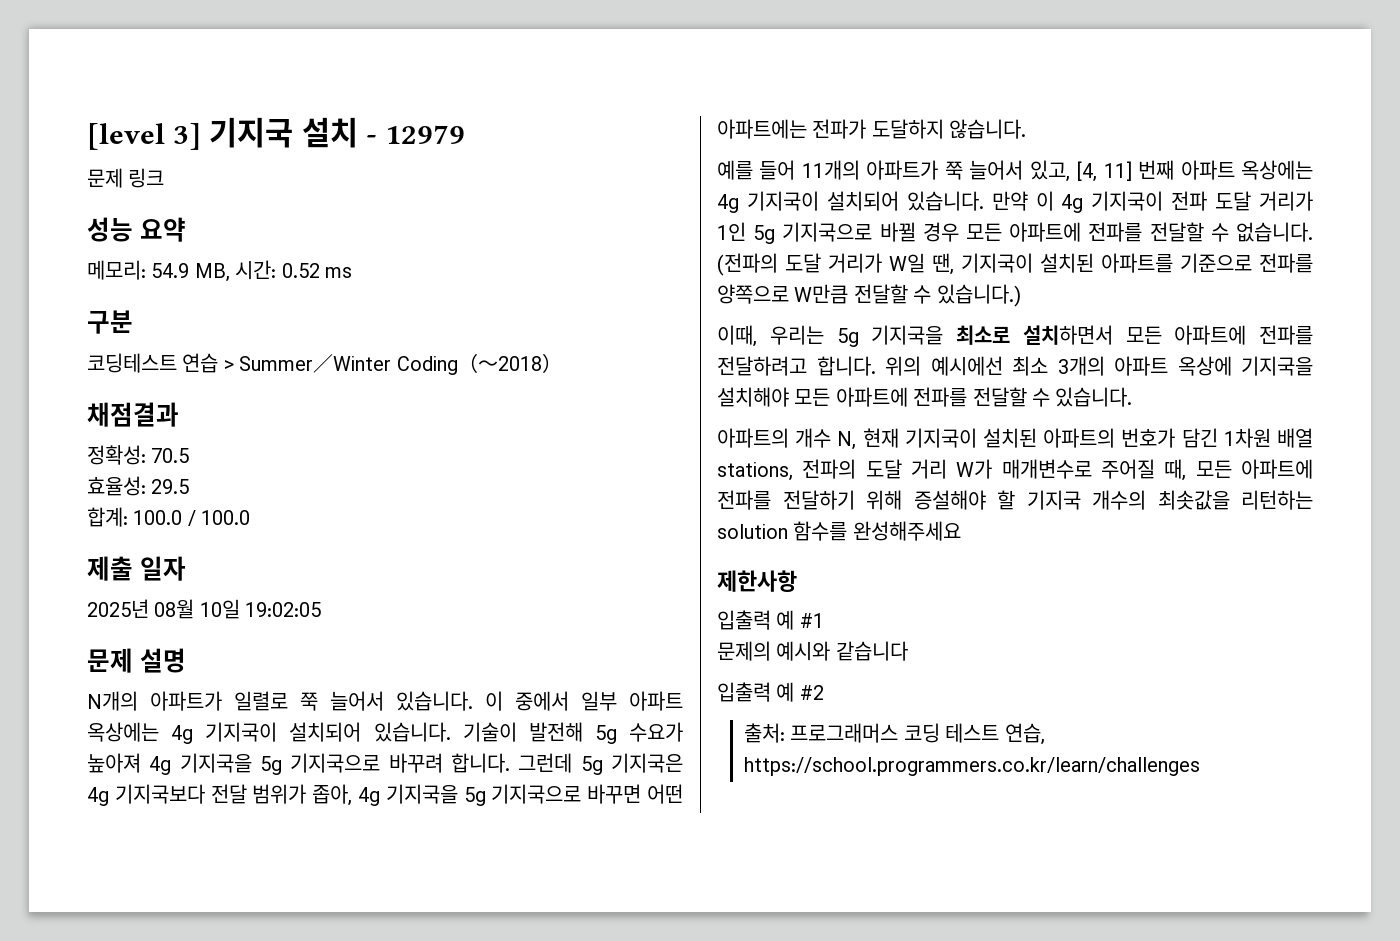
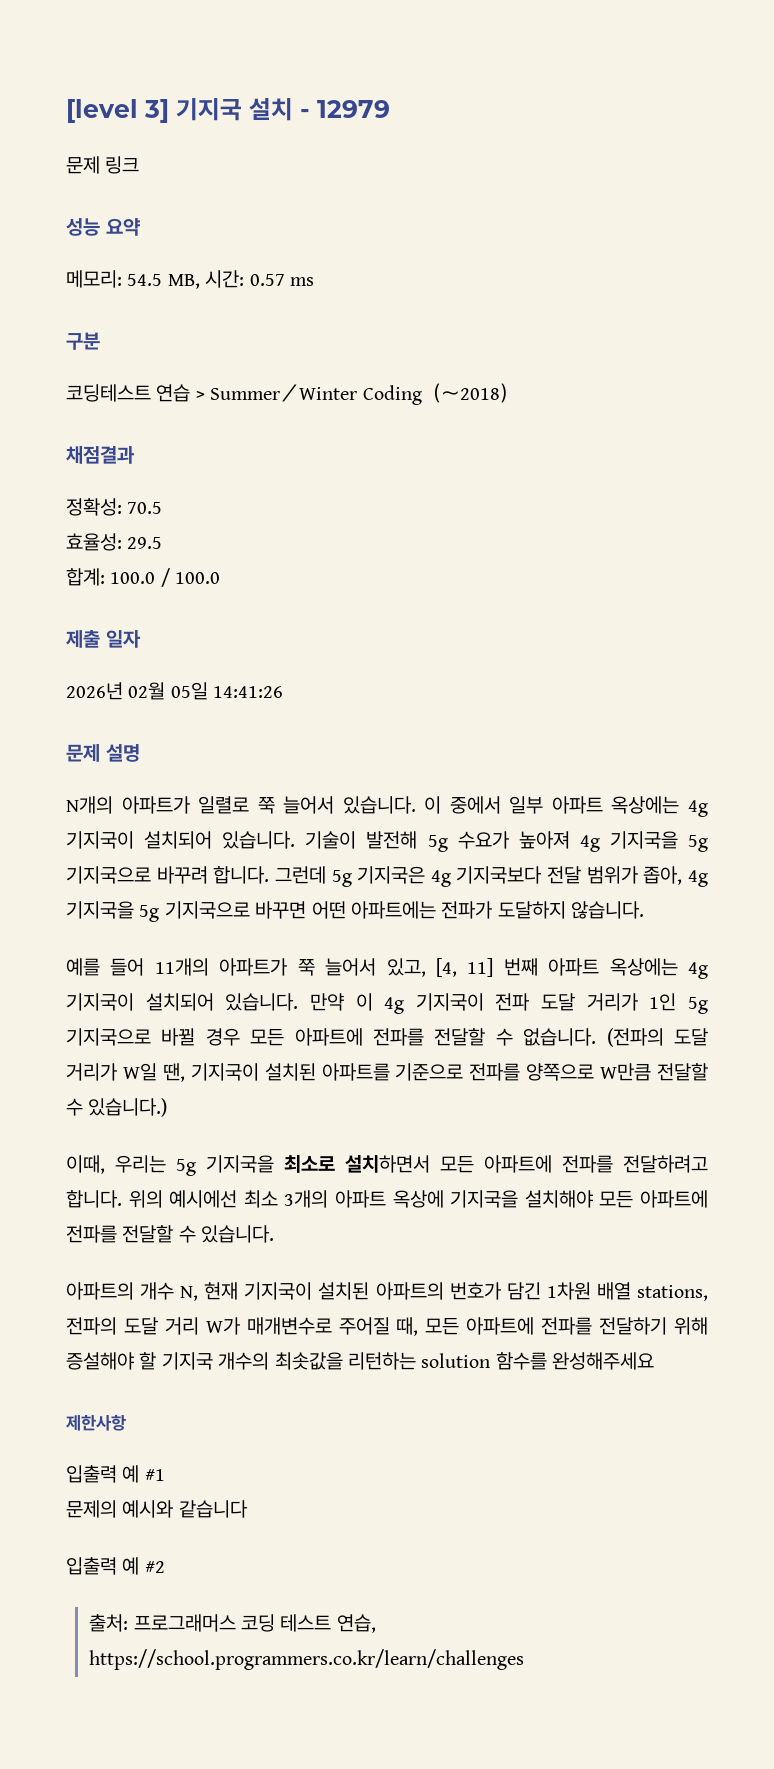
- 메모리: 54.9 MB, 시간: 0.52 ms
+ 메모리: 54.5 MB, 시간: 0.57 ms
- 2025년 08월 10일 19:02:05
+ 2026년 02월 05일 14:41:26

